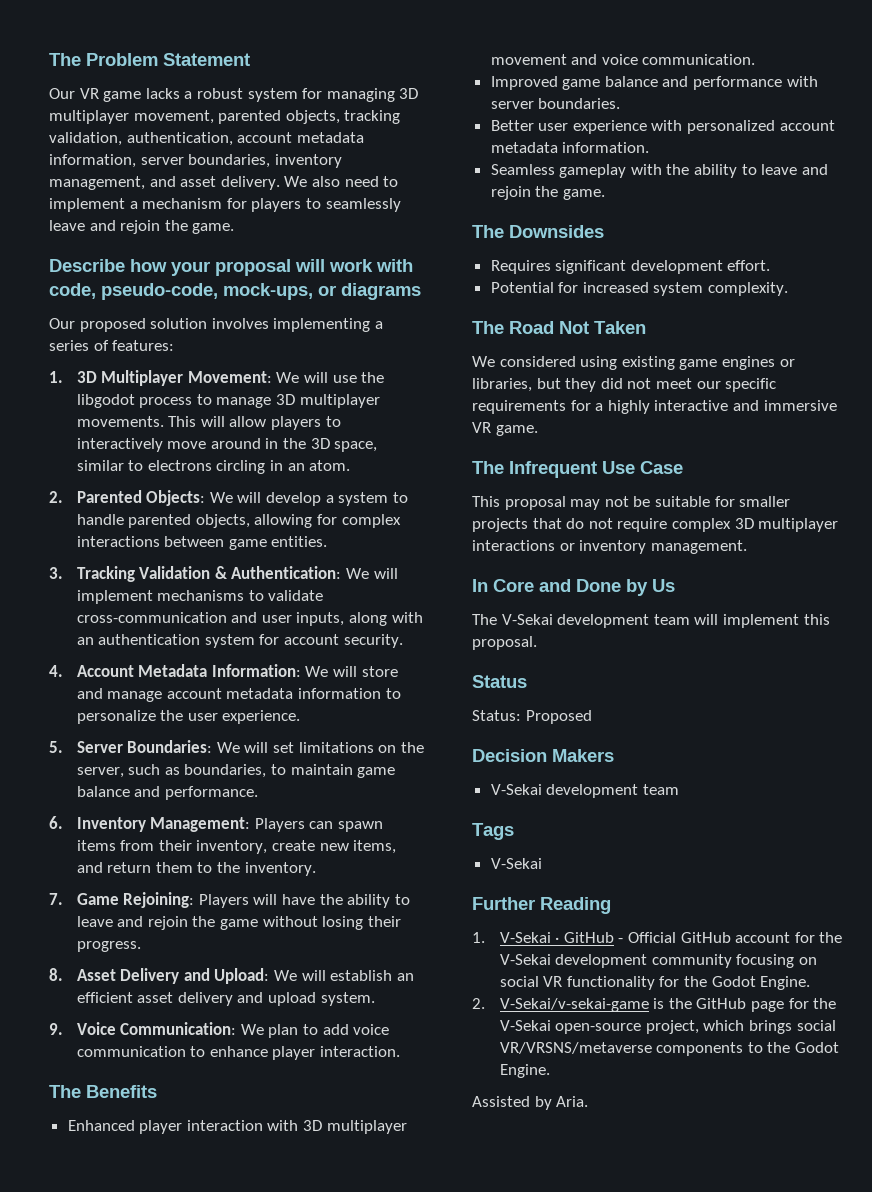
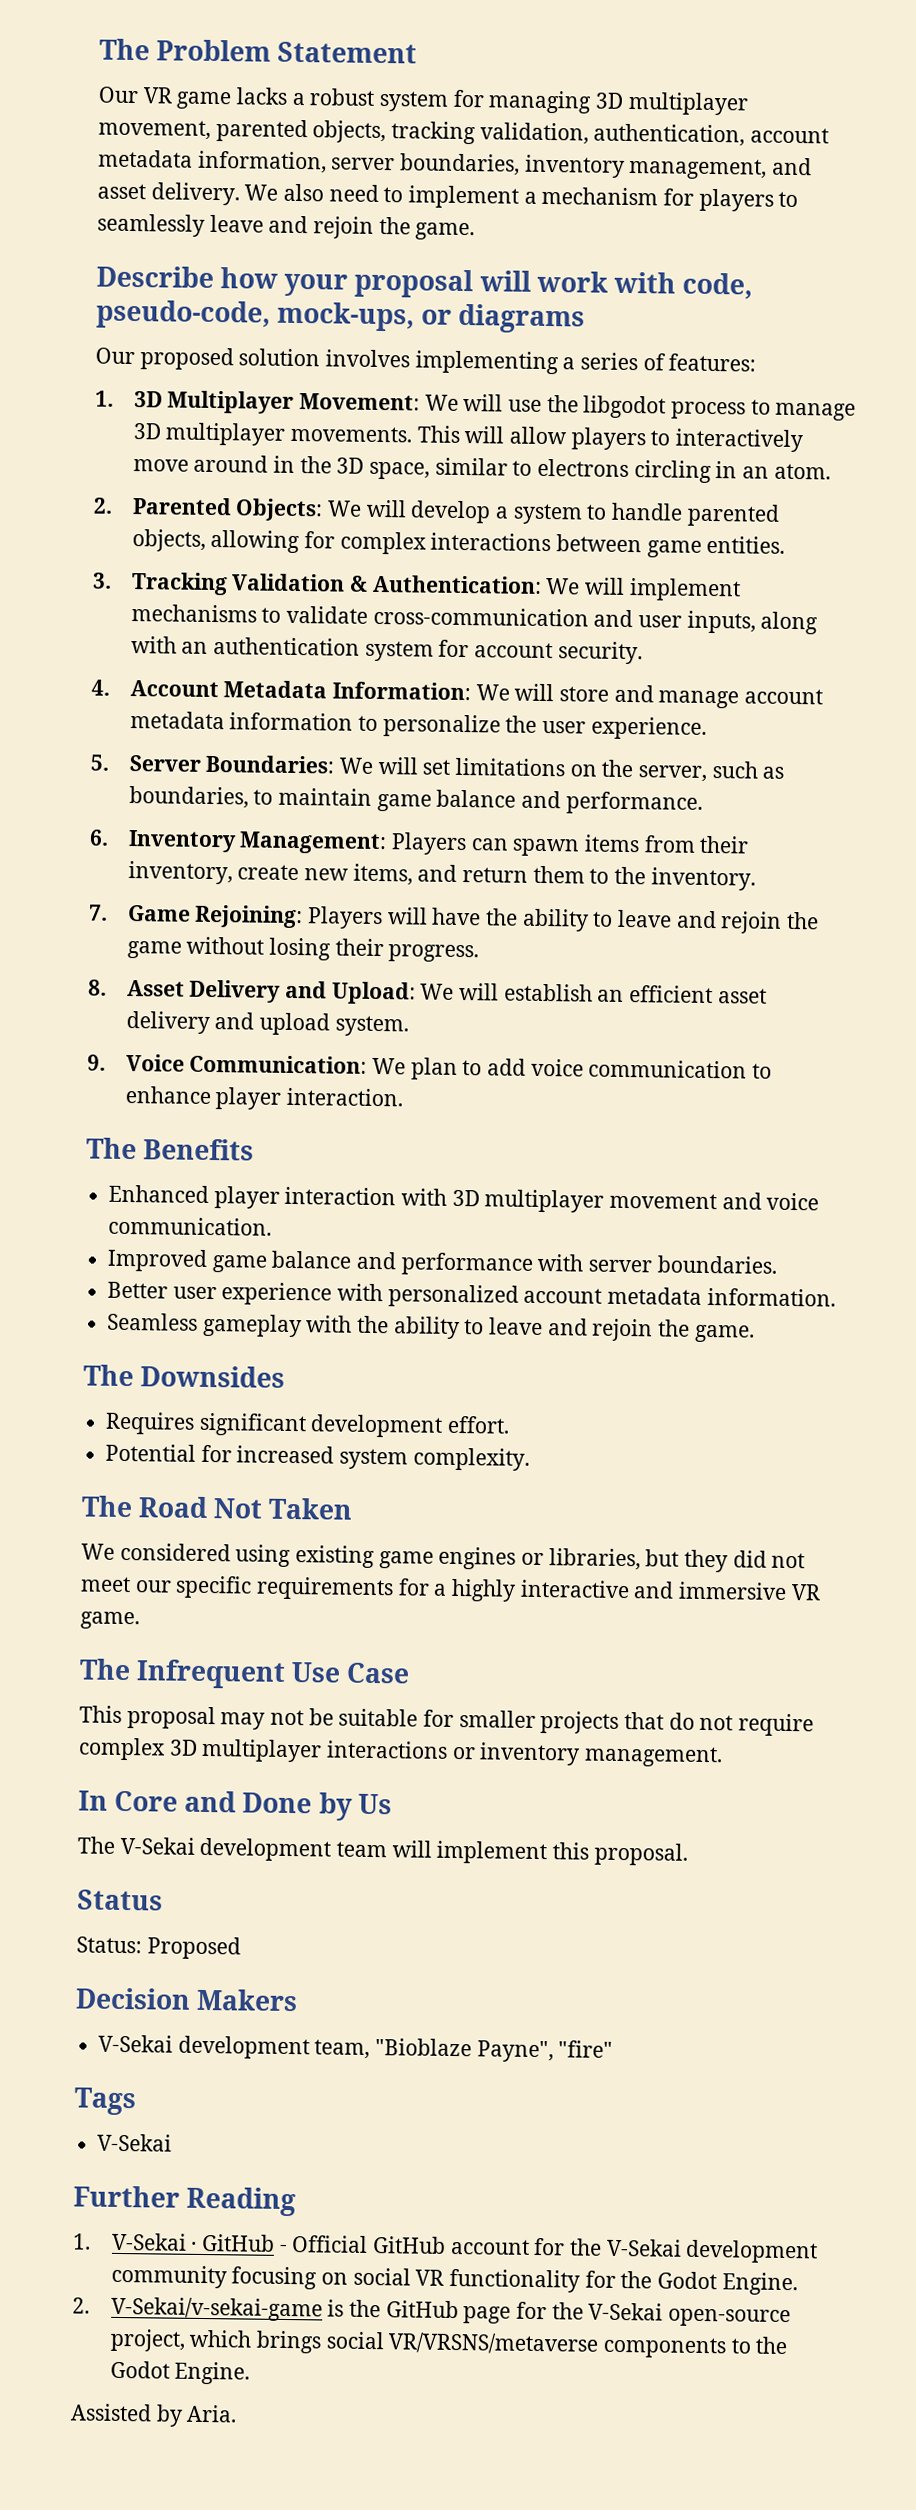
  Decision Makers
- V-Sekai development team
+ V-Sekai development team, "Bioblaze Payne", "fire"

